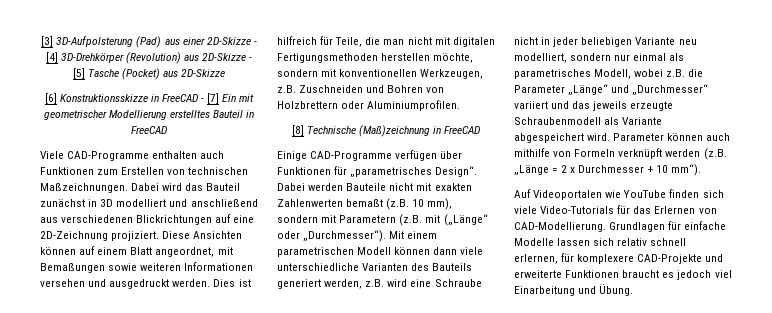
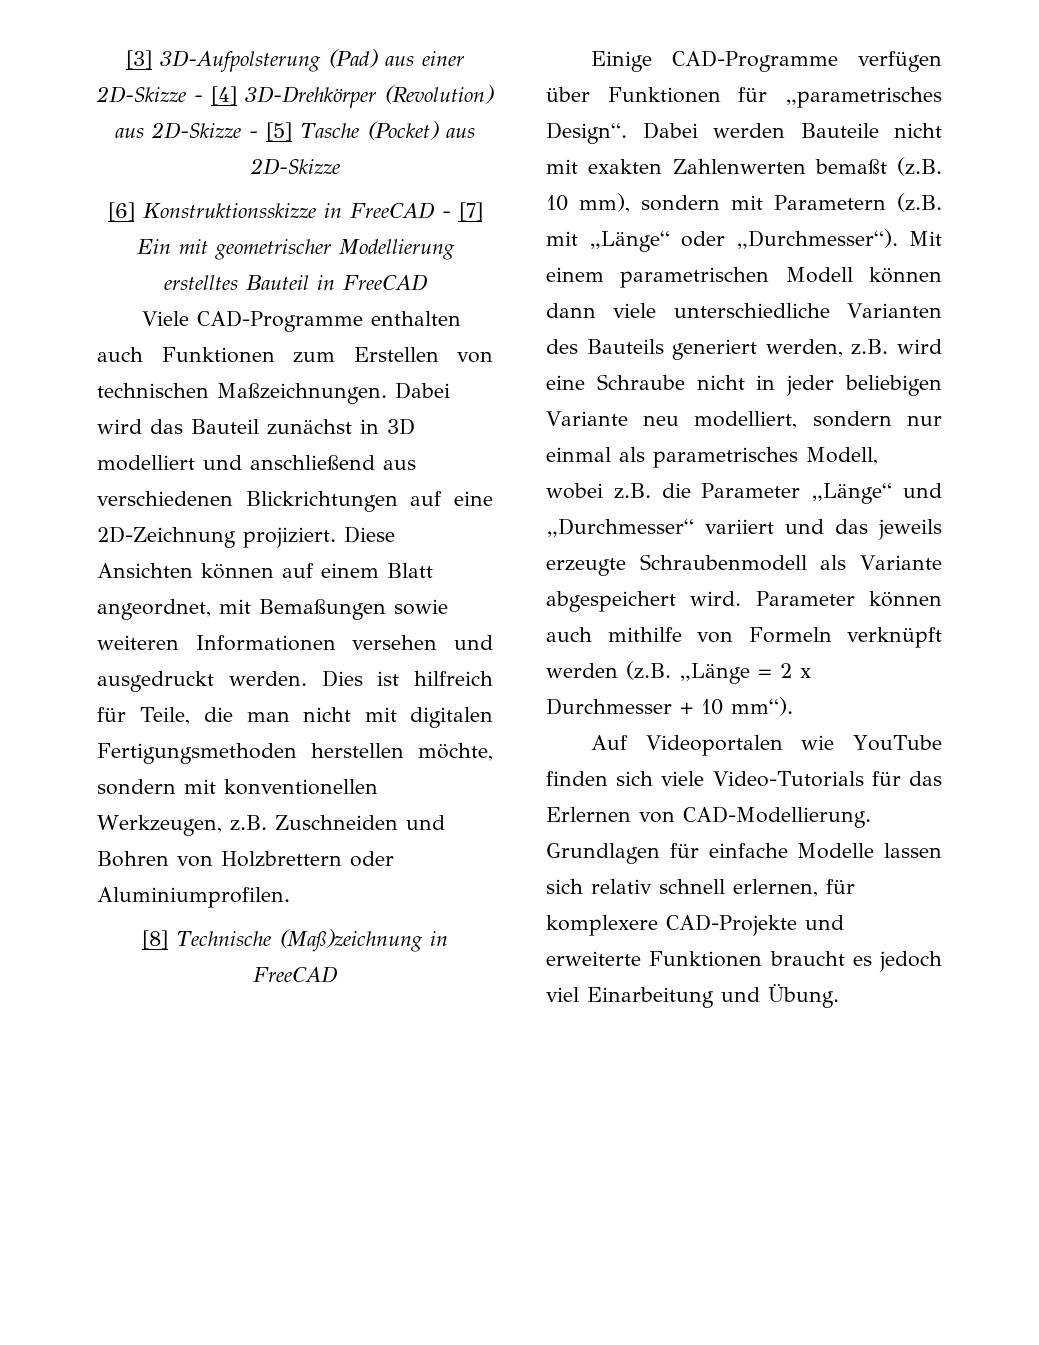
- Dabei werden Bauteile nicht mit exakten Zahlenwerten bemaßt (z.B. 10 mm), sondern mit Parametern (z.B. mit („Länge“ oder „Durchmesser“).
+ Dabei werden Bauteile nicht mit exakten Zahlenwerten bemaßt (z.B. 10 mm), sondern mit Parametern (z.B. mit „Länge“ oder „Durchmesser“).

